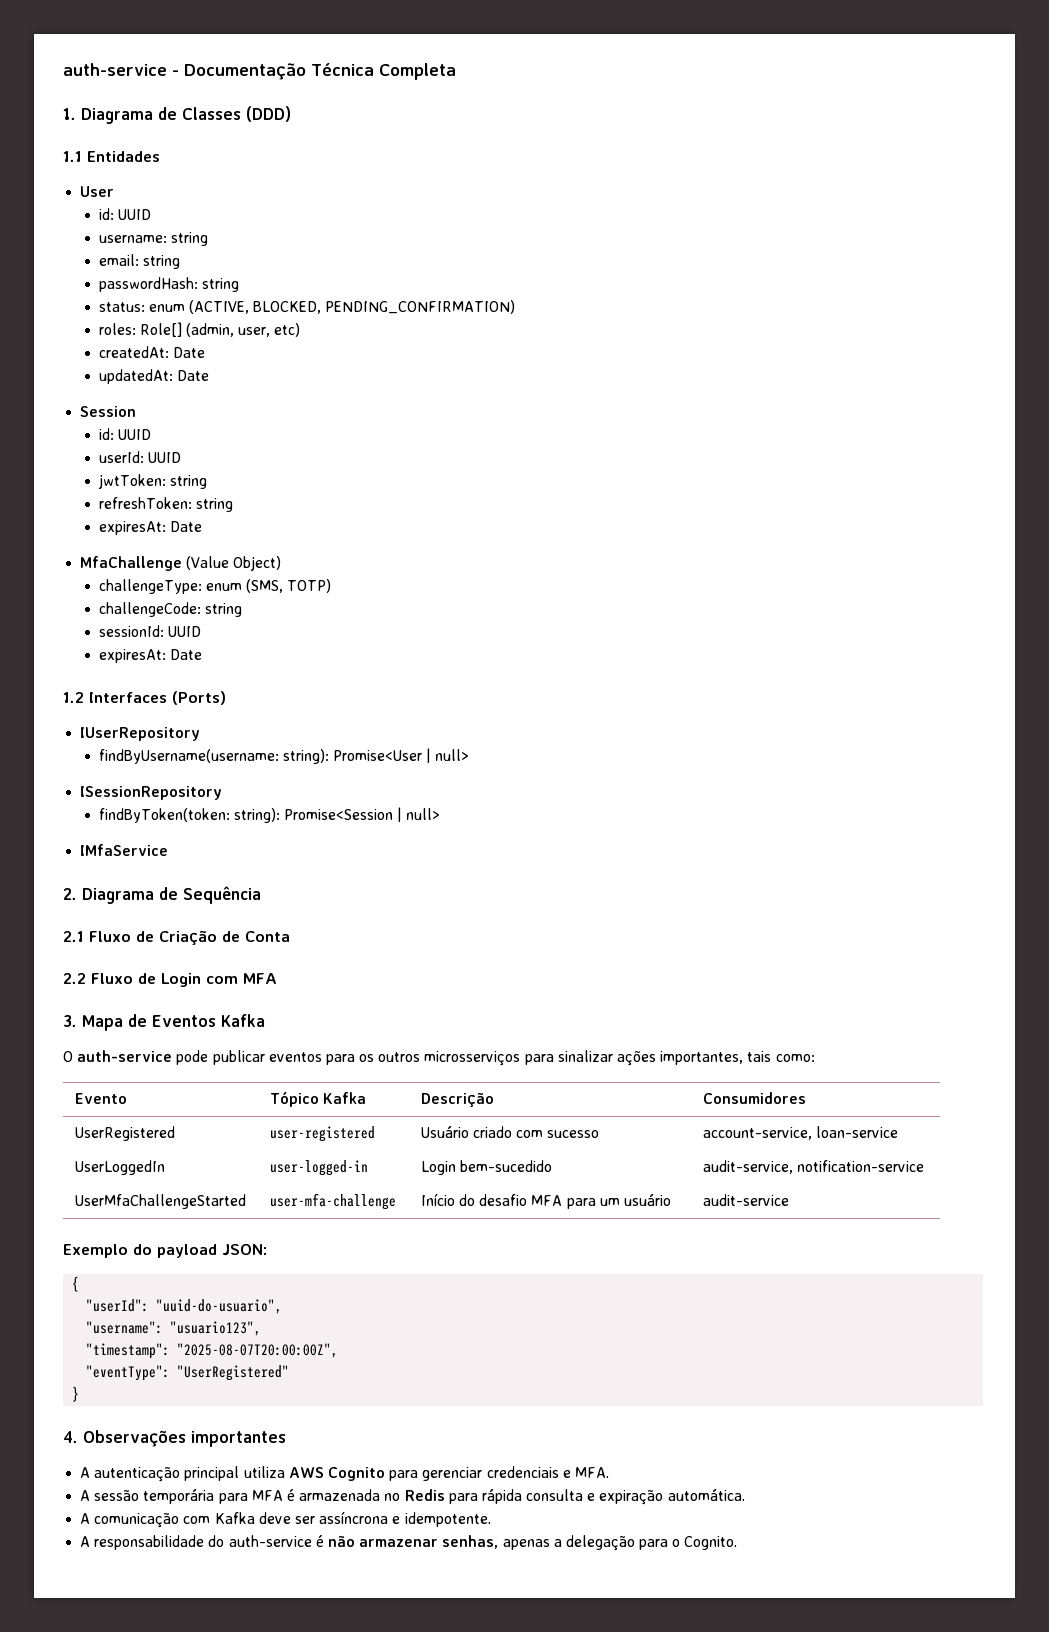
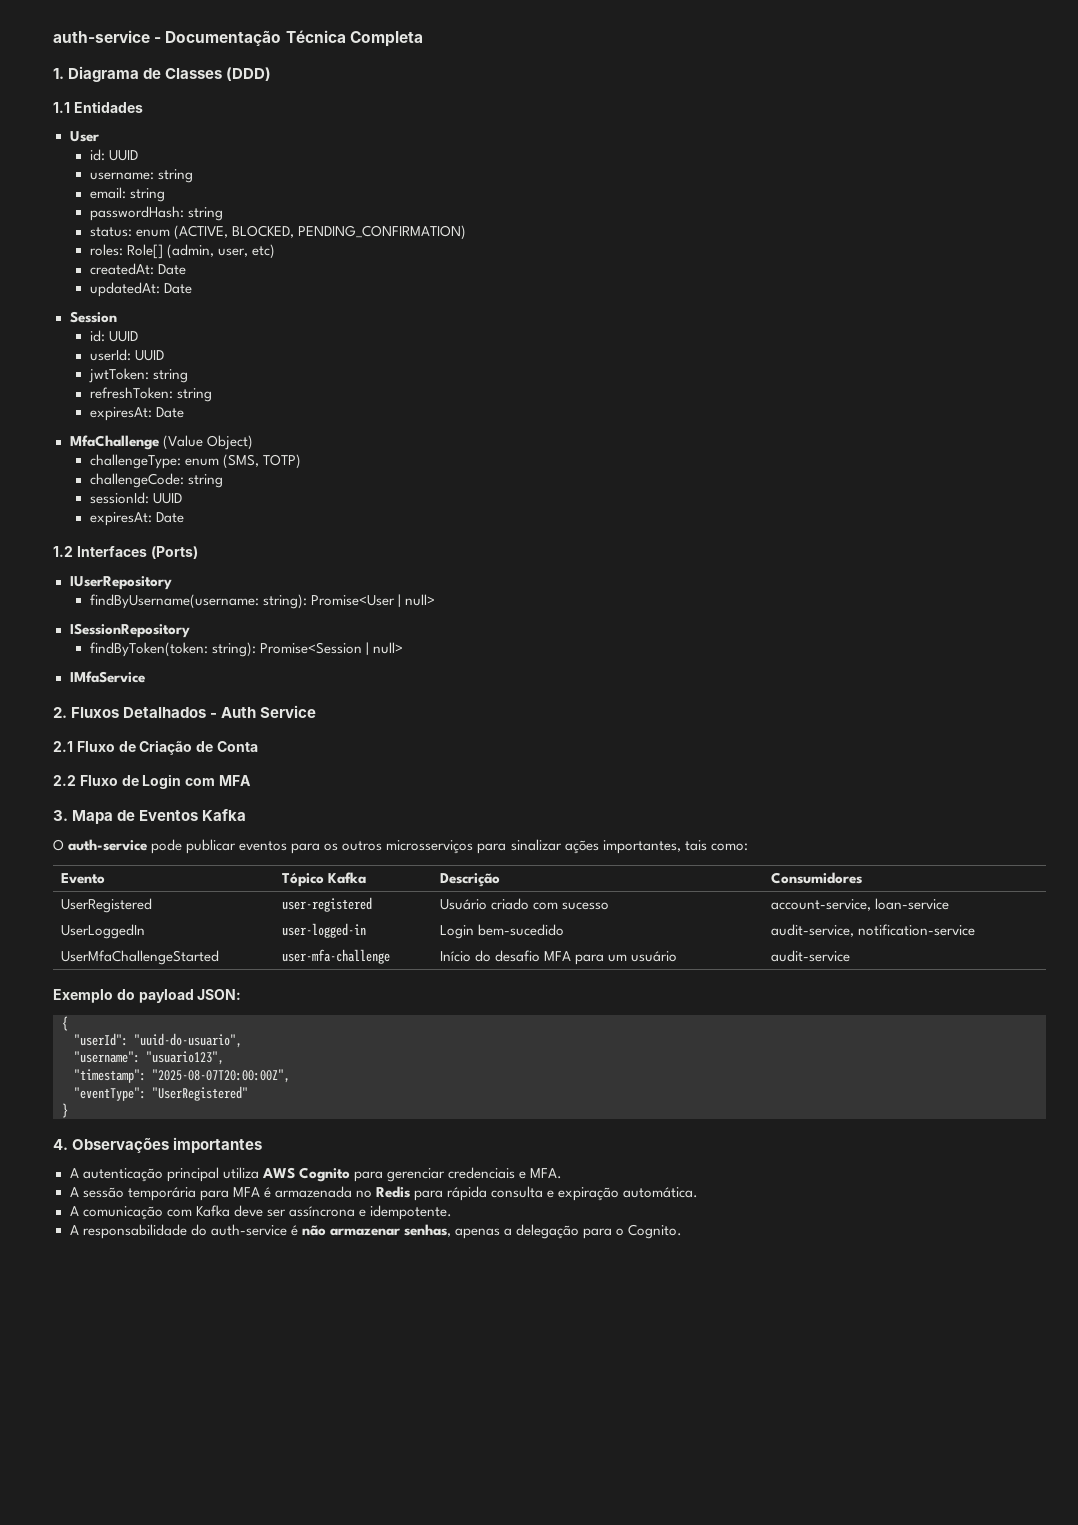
- 2. Diagrama de Sequência
+ 2. Fluxos Detalhados - Auth Service

